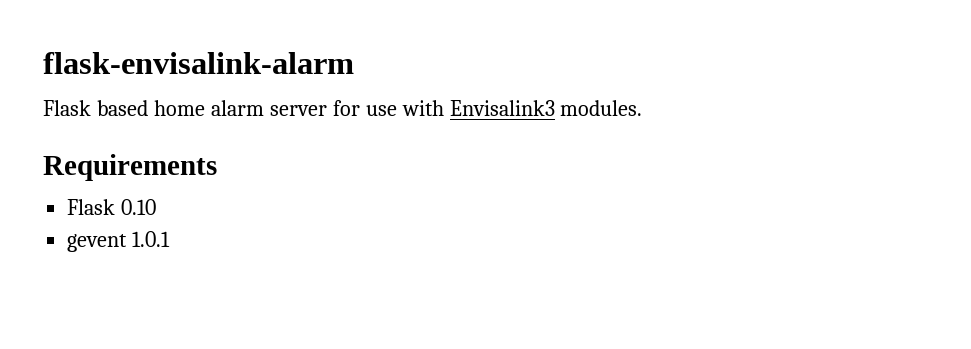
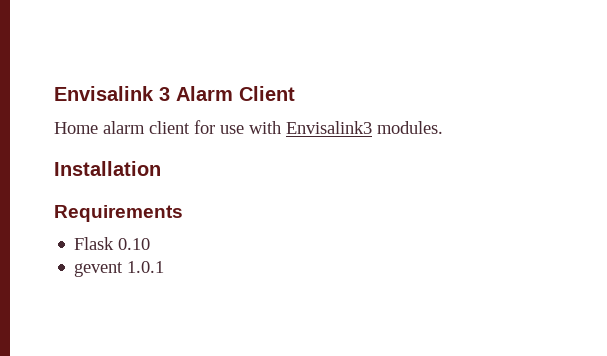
- flask-envisalink-alarm
- Flask based home alarm server for use with Envisalink3 modules.
+ Envisalink 3 Alarm Client
+ Home alarm client for use with Envisalink3 modules.
+ Installation

